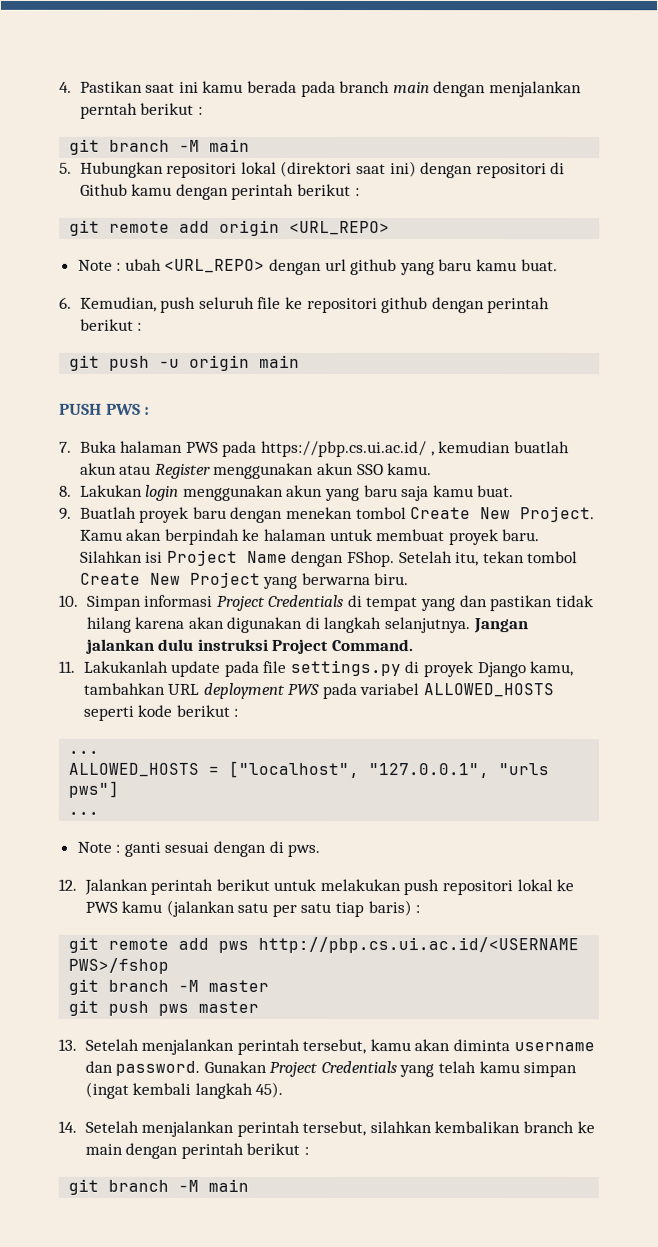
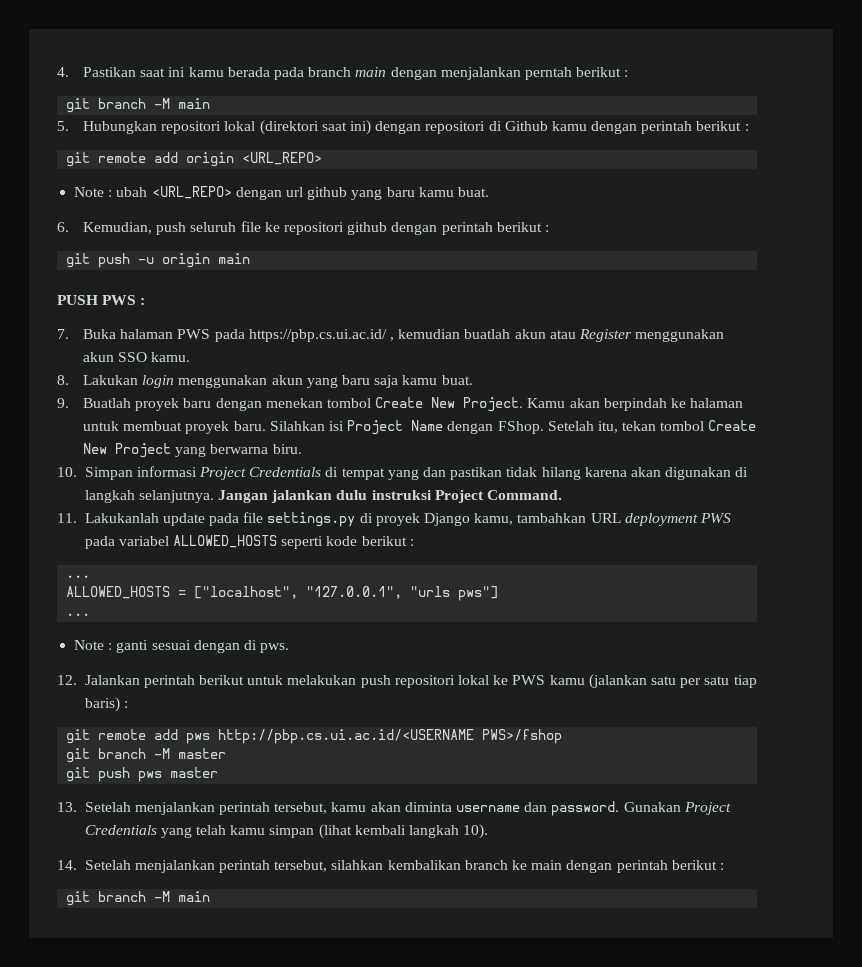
- Gunakan Project Credentials yang telah kamu simpan (ingat kembali langkah 45).
+ Gunakan Project Credentials yang telah kamu simpan (lihat kembali langkah 10).

